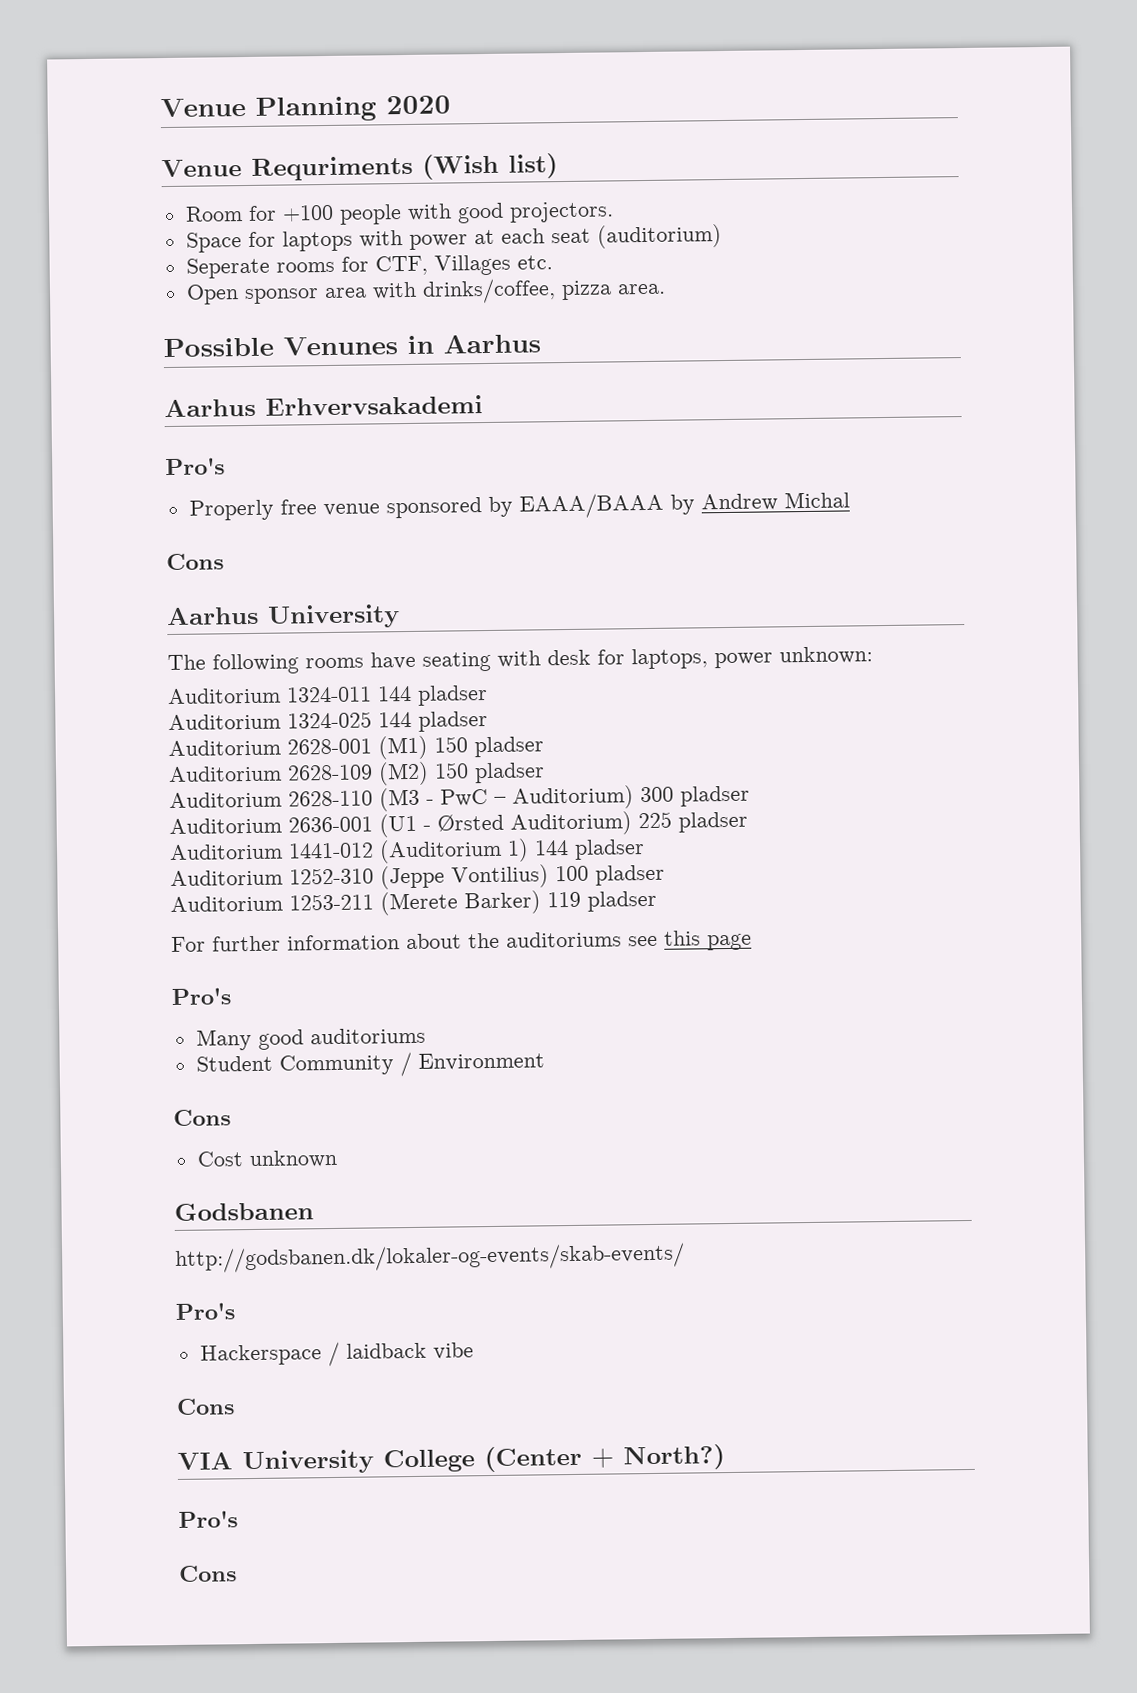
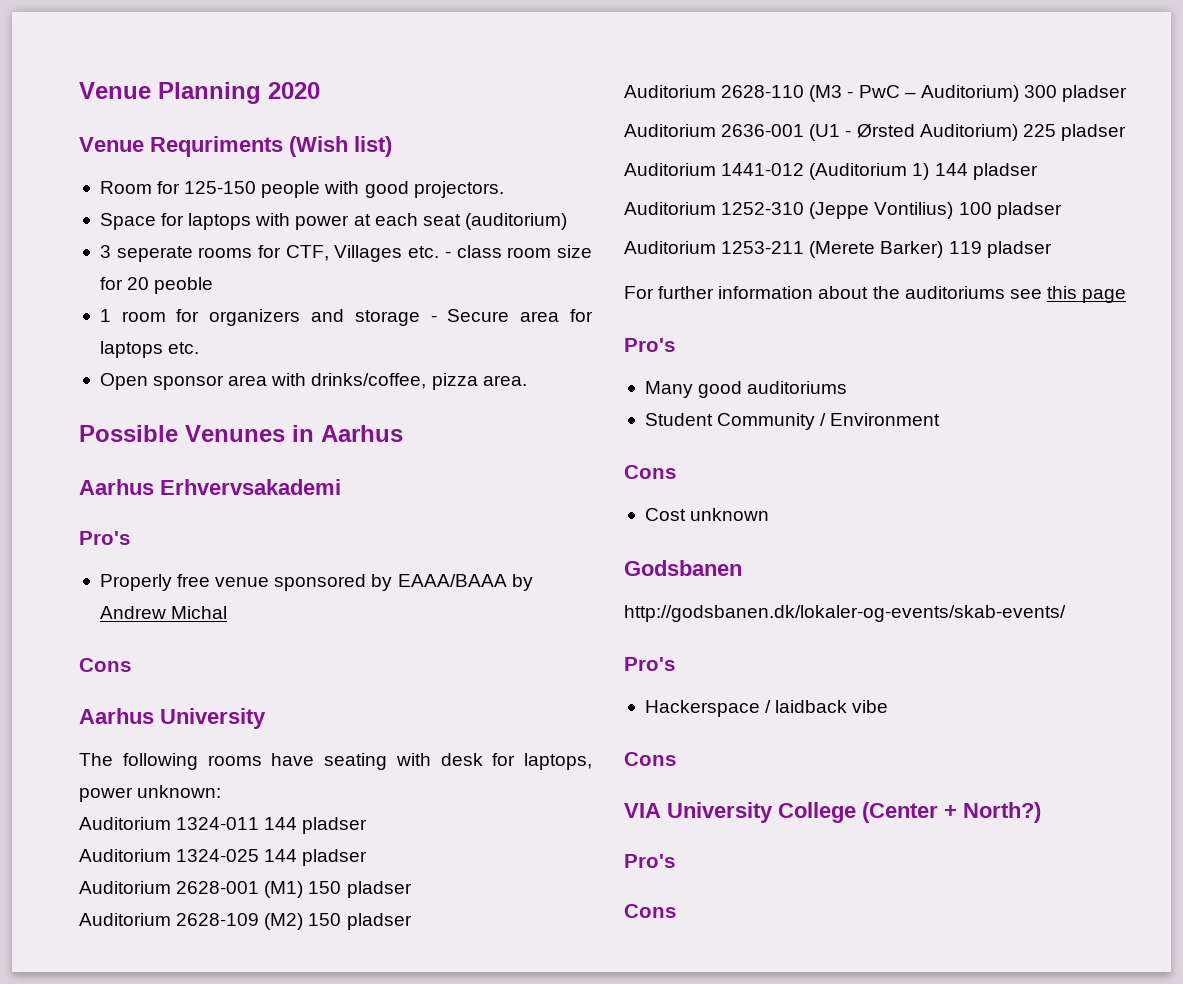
- Room for +100 people with good projectors.
+ Room for 125-150 people with good projectors.
- Seperate rooms for CTF, Villages etc.
+ 3 seperate rooms for CTF, Villages etc. - class room size for 20 peoble
+ 1 room for organizers and storage - Secure area for laptops etc.

